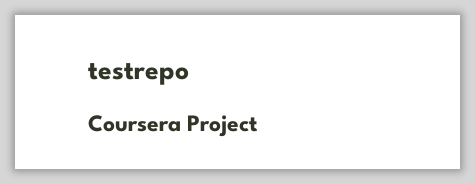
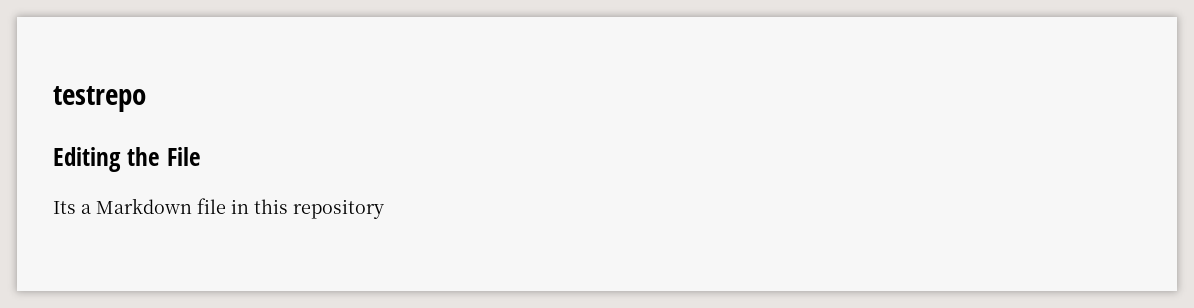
- Coursera Project
+ Editing the File
+ Its a Markdown file in this repository

